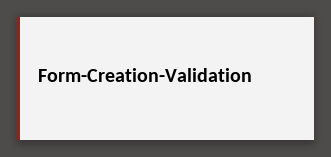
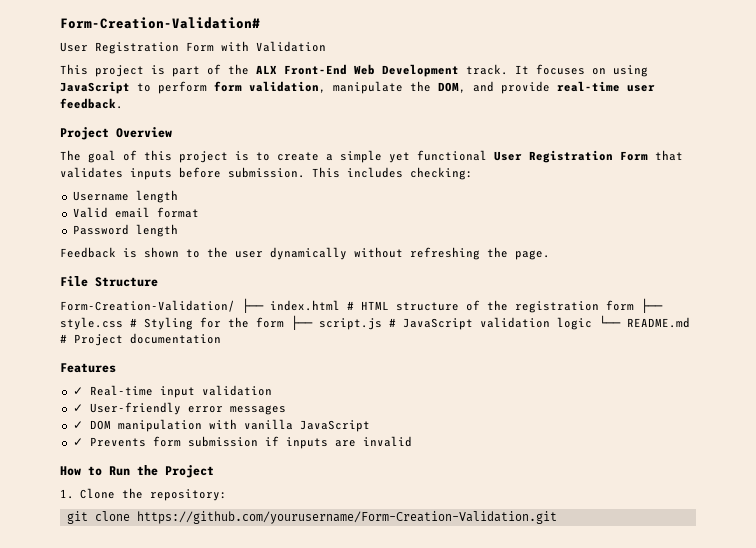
- Form-Creation-Validation
+ Form-Creation-Validation#
+ User Registration Form with Validation
+ This project is part of the ALX Front-End Web Development track. It focuses on using JavaScript to perform form validation, manipulate the DOM, and provide real-time user feedback.
+ Project Overview
+ The goal of this project is to create a simple yet functional User Registration Form that validates inputs before submission. This includes checking:
+ Username length
+ Valid email format
+ Password length
+ Feedback is shown to the user dynamically without refreshing the page.
+ File Structure
+ Form-Creation-Validation/ ├── index.html # HTML structure of the registration form ├── style.css # Styling for the form ├── script.js # JavaScript validation logic └── README.md # Project documentation
+ Features
+ ✓ Real-time input validation
+ ✓ User-friendly error messages
+ ✓ DOM manipulation with vanilla JavaScript
+ ✓ Prevents form submission if inputs are invalid
+ How to Run the Project
+ 1. Clone the repository:
+ git clone https://github.com/yourusername/Form-Creation-Validation.git

